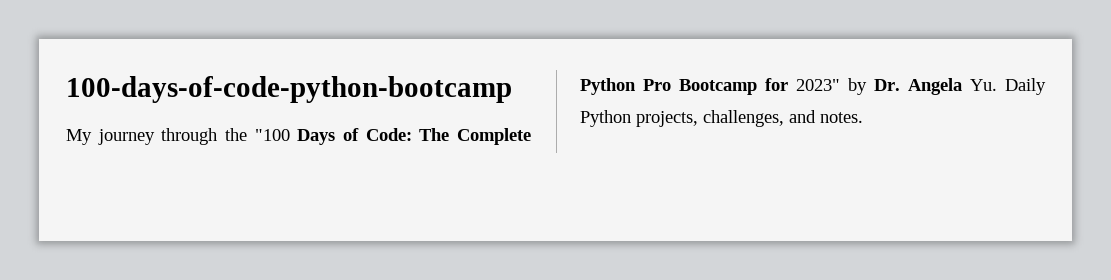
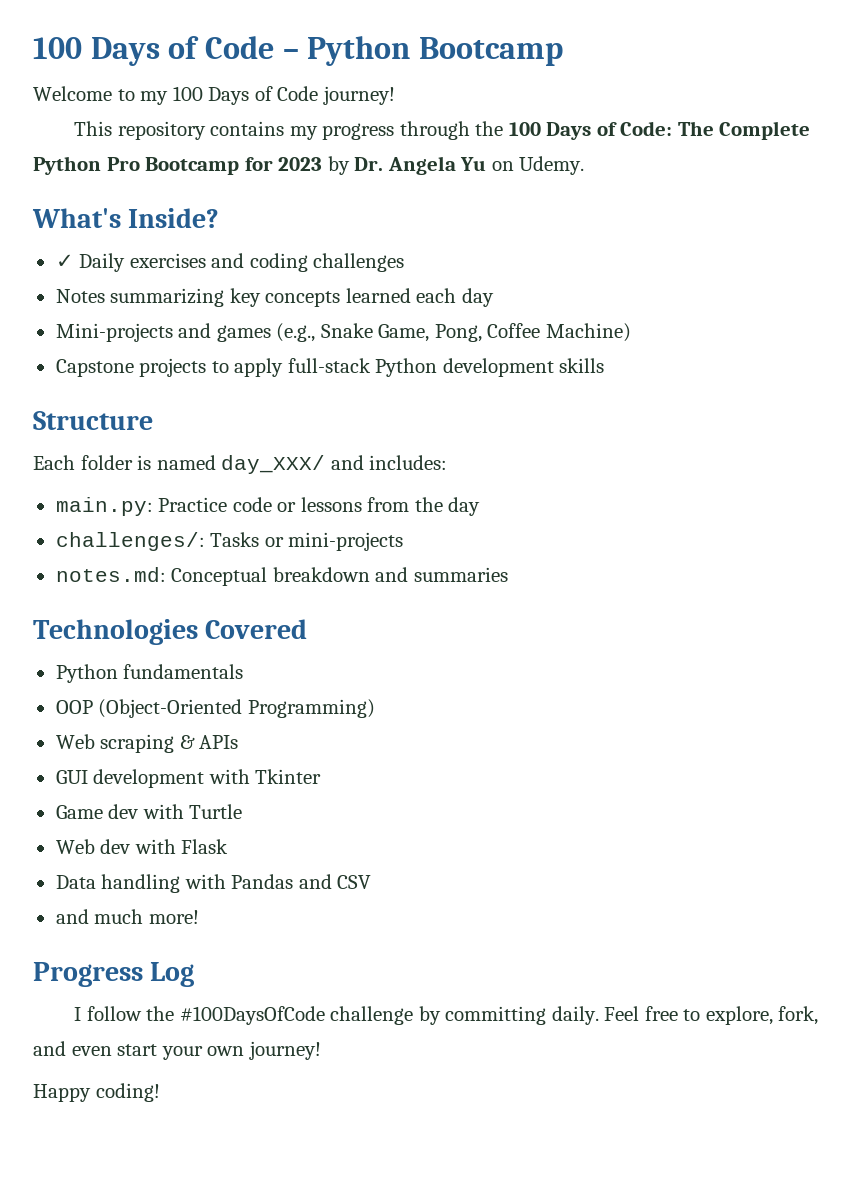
- 100-days-of-code-python-bootcamp
- My journey through the "100 Days of Code: The Complete Python Pro Bootcamp for 2023" by Dr. Angela Yu. Daily Python projects, challenges, and notes.
+ 100 Days of Code – Python Bootcamp
+ Welcome to my 100 Days of Code journey!
+ This repository contains my progress through the 100 Days of Code: The Complete Python Pro Bootcamp for 2023 by Dr. Angela Yu on Udemy.
+ What's Inside?
+ ✓ Daily exercises and coding challenges
+ Notes summarizing key concepts learned each day
+ Mini-projects and games (e.g., Snake Game, Pong, Coffee Machine)
+ Capstone projects to apply full-stack Python development skills
+ Structure
+ Each folder is named day_XXX/ and includes:
+ main.py: Practice code or lessons from the day
+ challenges/: Tasks or mini-projects
+ notes.md: Conceptual breakdown and summaries
+ Technologies Covered
+ Python fundamentals
+ OOP (Object-Oriented Programming)
+ Web scraping & APIs
+ GUI development with Tkinter
+ Game dev with Turtle
+ Web dev with Flask
+ Data handling with Pandas and CSV
+ and much more!
+ Progress Log
+ I follow the #100DaysOfCode challenge by committing daily. Feel free to explore, fork, and even start your own journey!
+ Happy coding!

